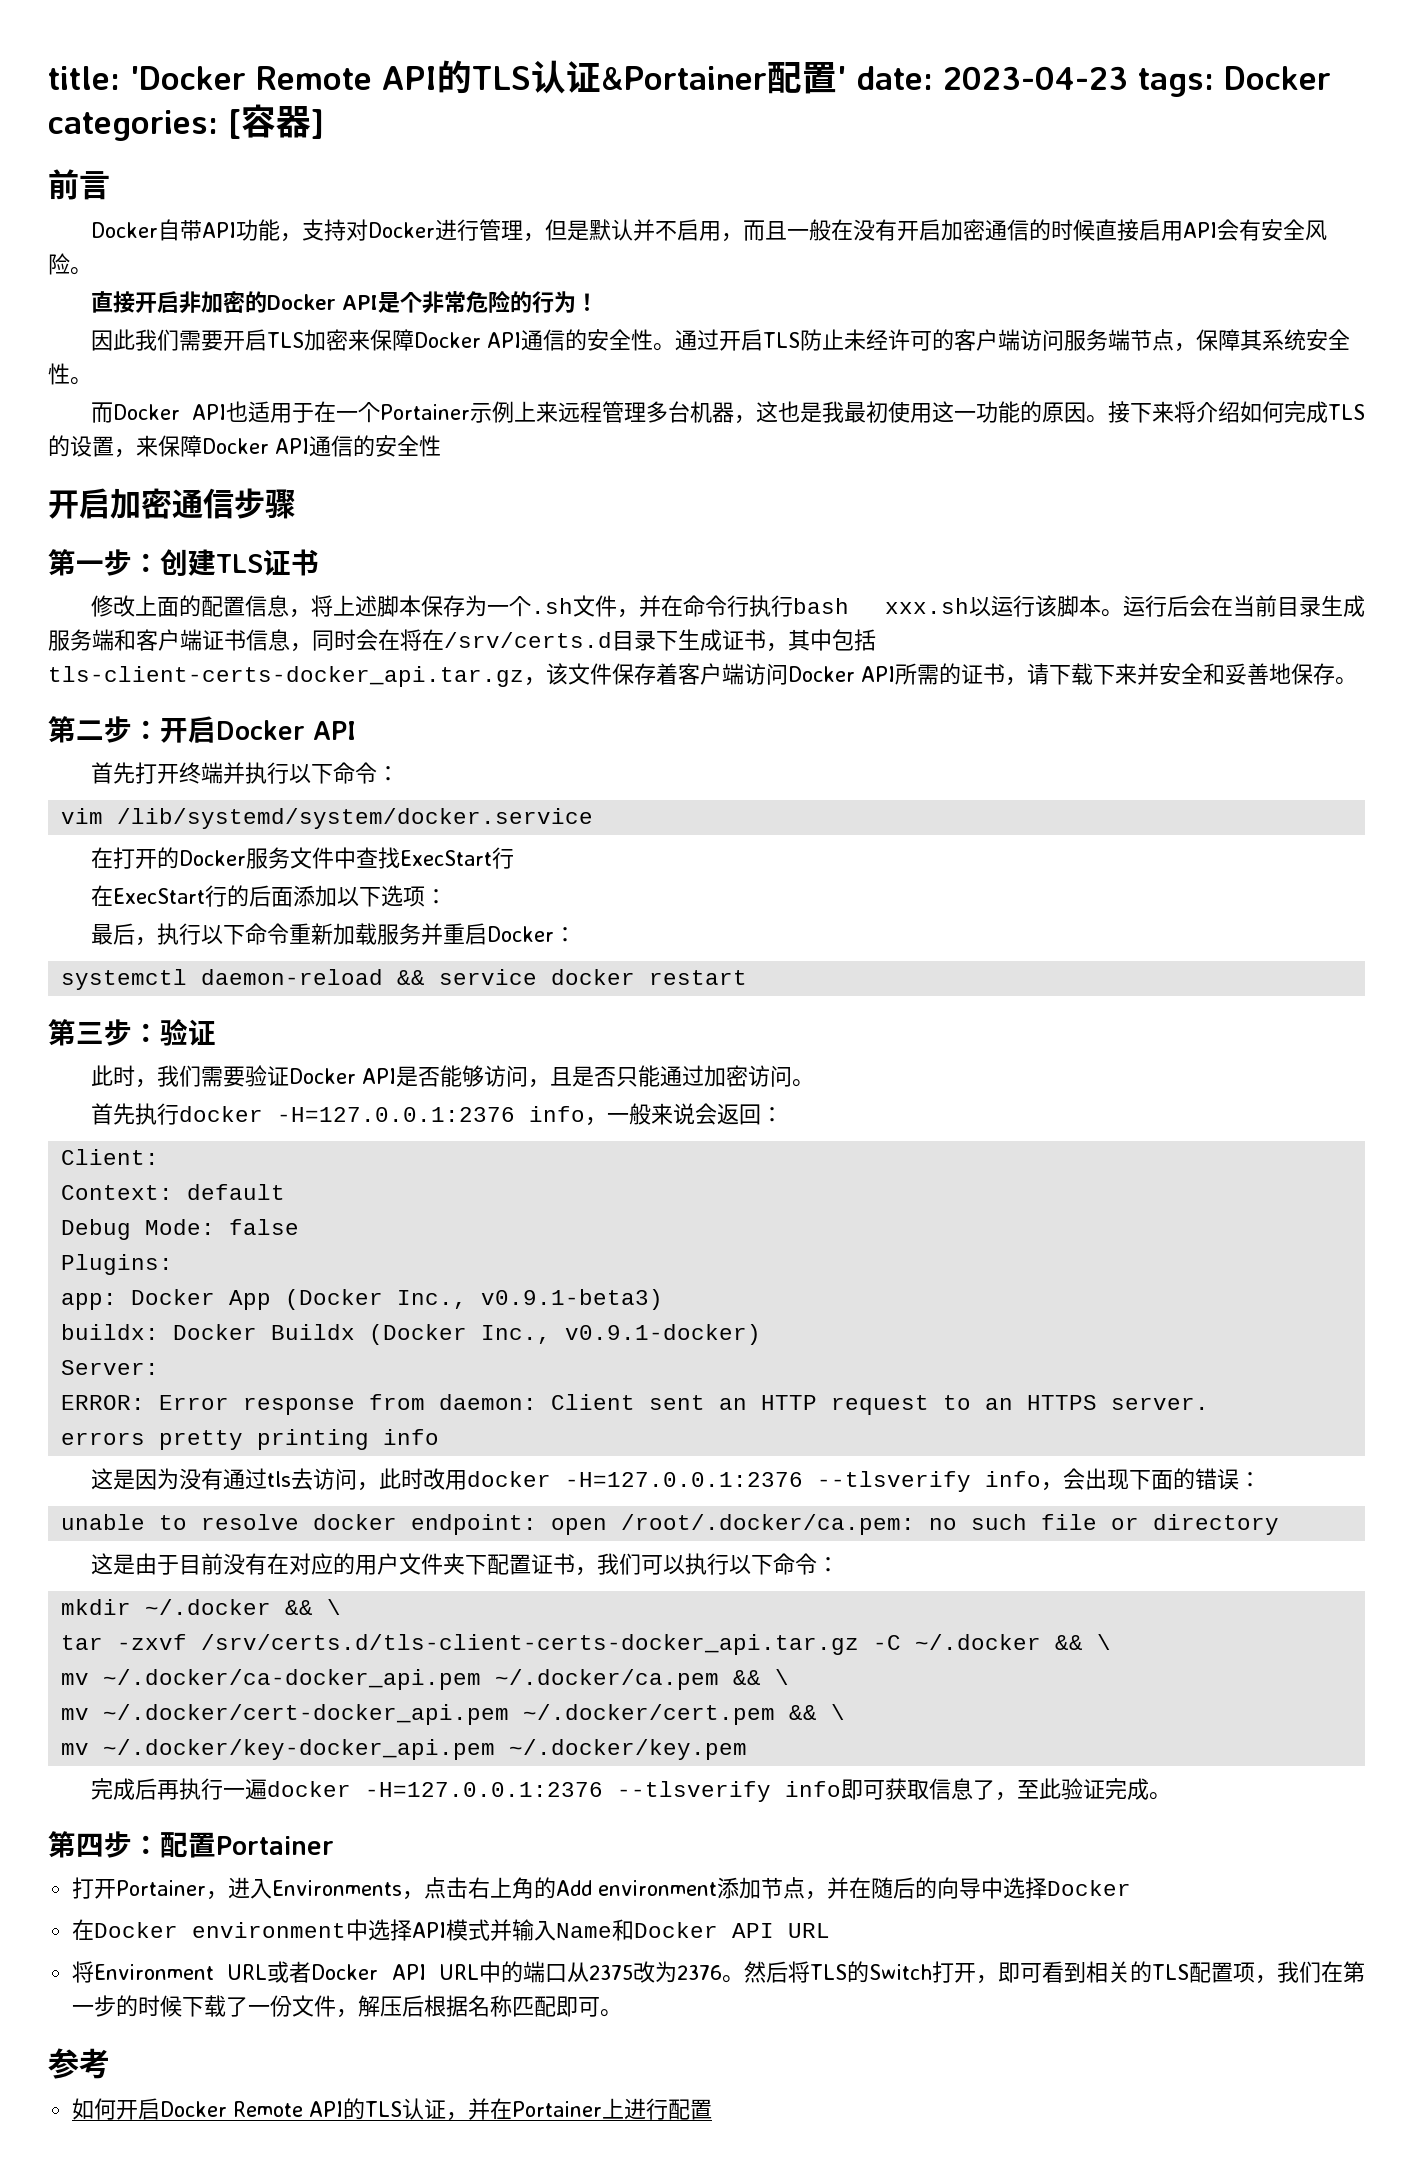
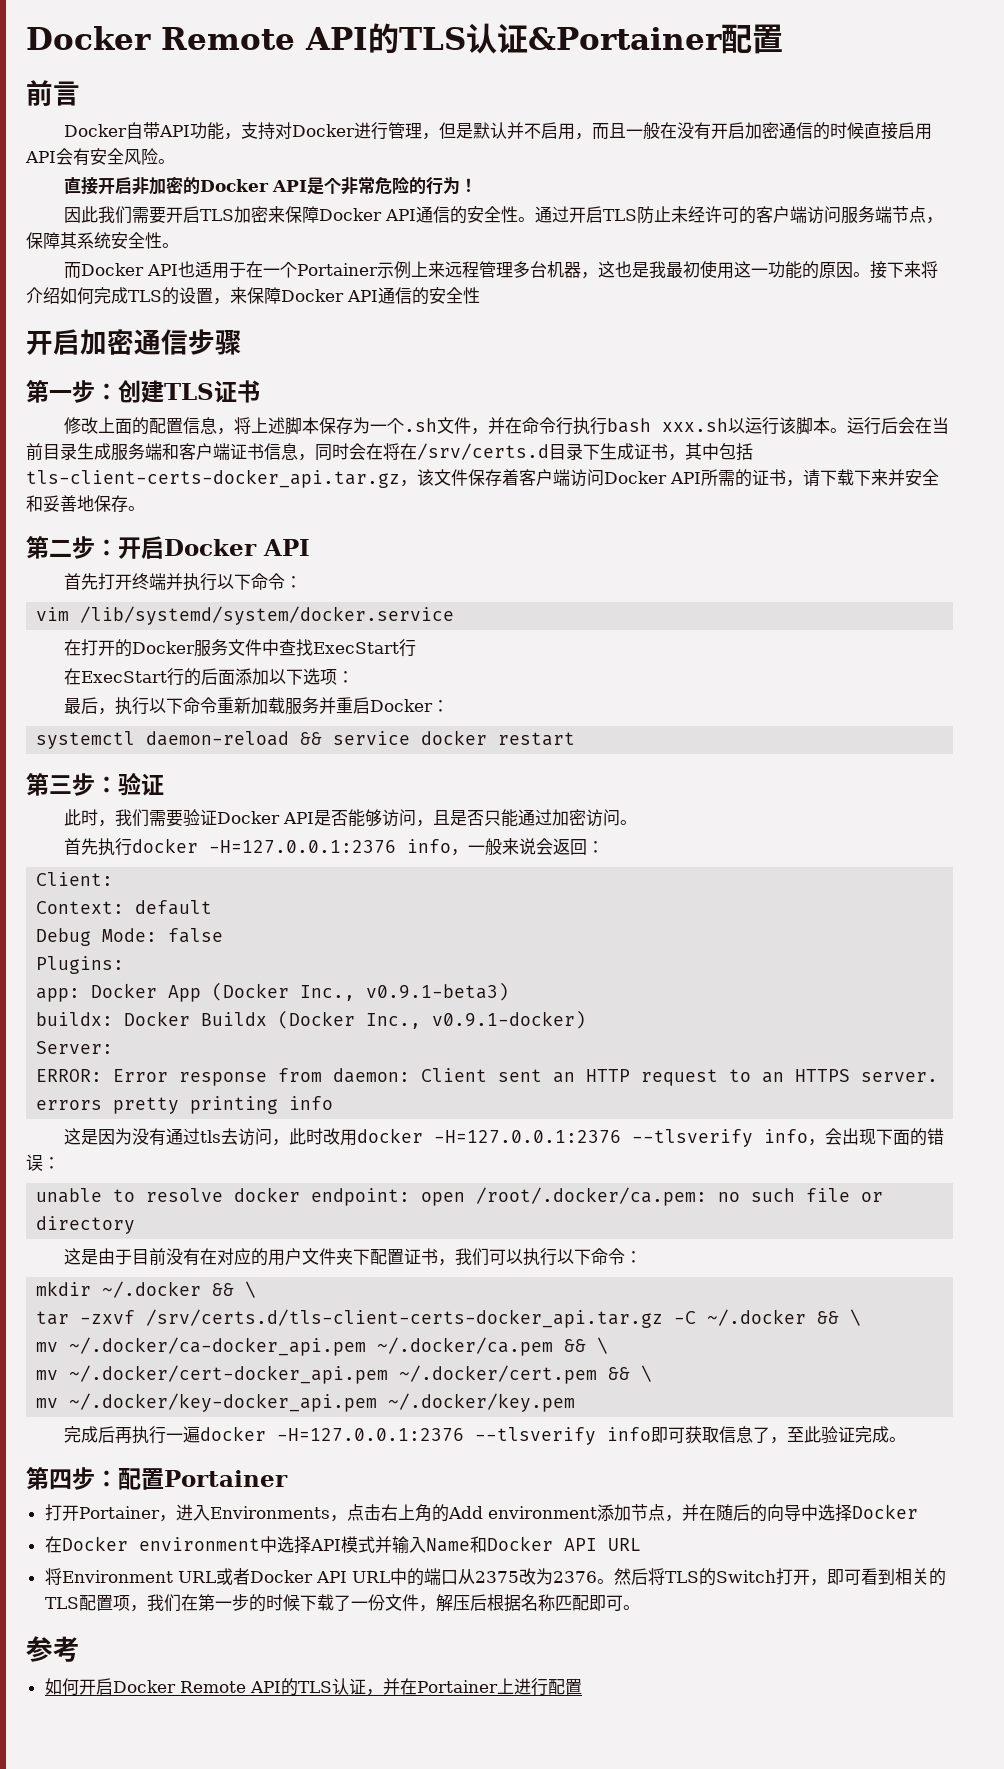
- title: 'Docker Remote API的TLS认证&Portainer配置' date: 2023-04-23 tags: Docker categories: [容器]
+ Docker Remote API的TLS认证&Portainer配置

